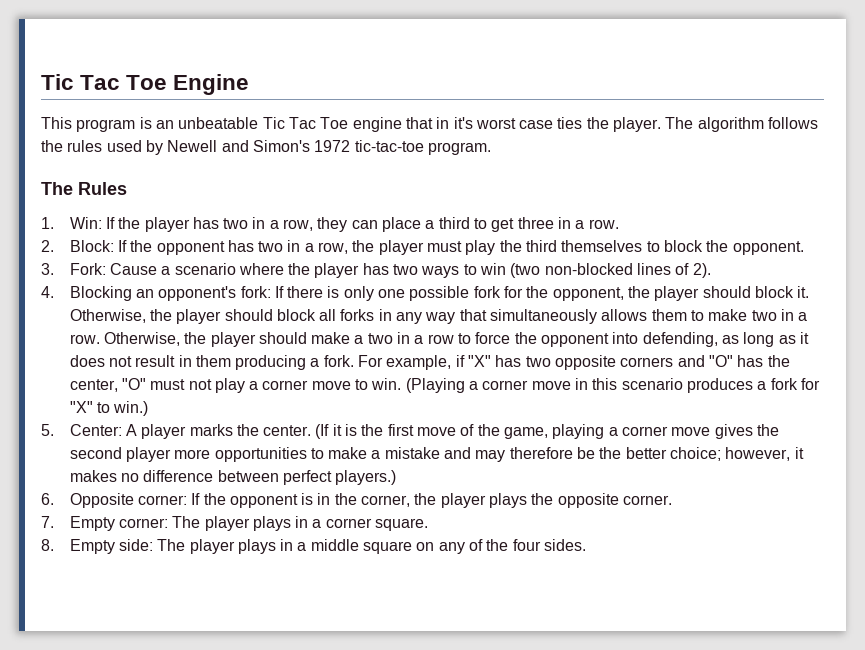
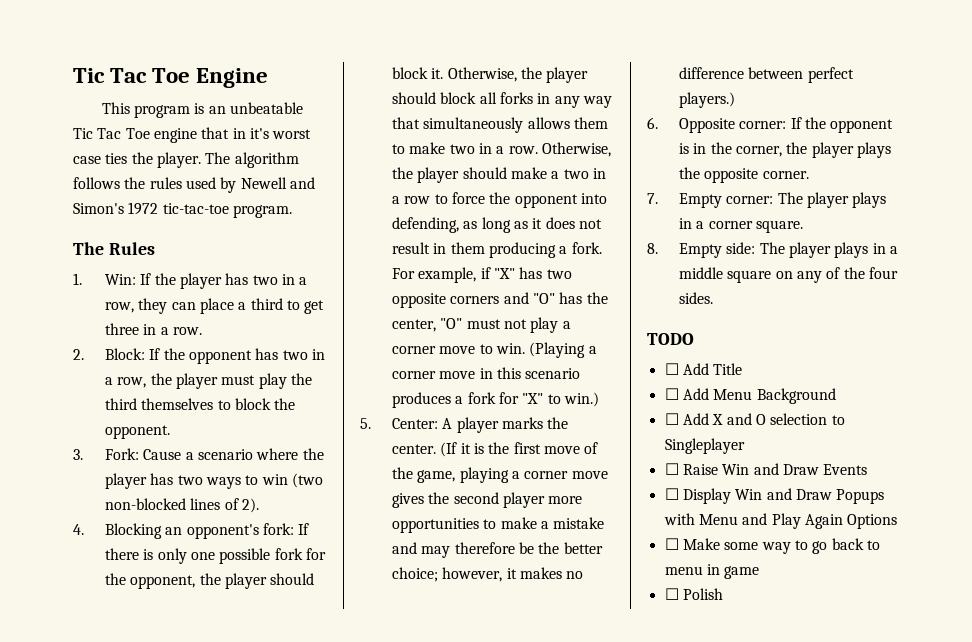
+ TODO
+ ☐ Add Title
+ ☐ Add Menu Background
+ ☐ Add X and O selection to Singleplayer
+ ☐ Raise Win and Draw Events
+ ☐ Display Win and Draw Popups with Menu and Play Again Options
+ ☐ Make some way to go back to menu in game
+ ☐ Polish

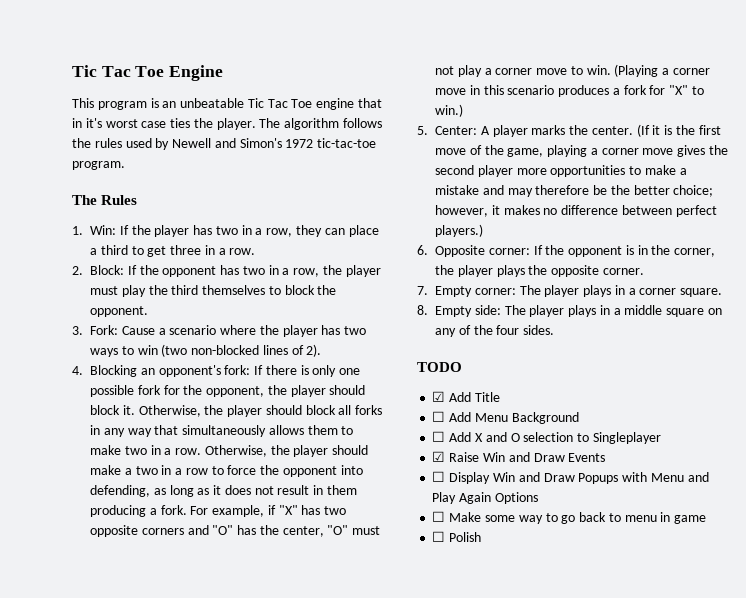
- ☐ Add Title
+ ☑ Add Title
- ☐ Raise Win and Draw Events
+ ☑ Raise Win and Draw Events

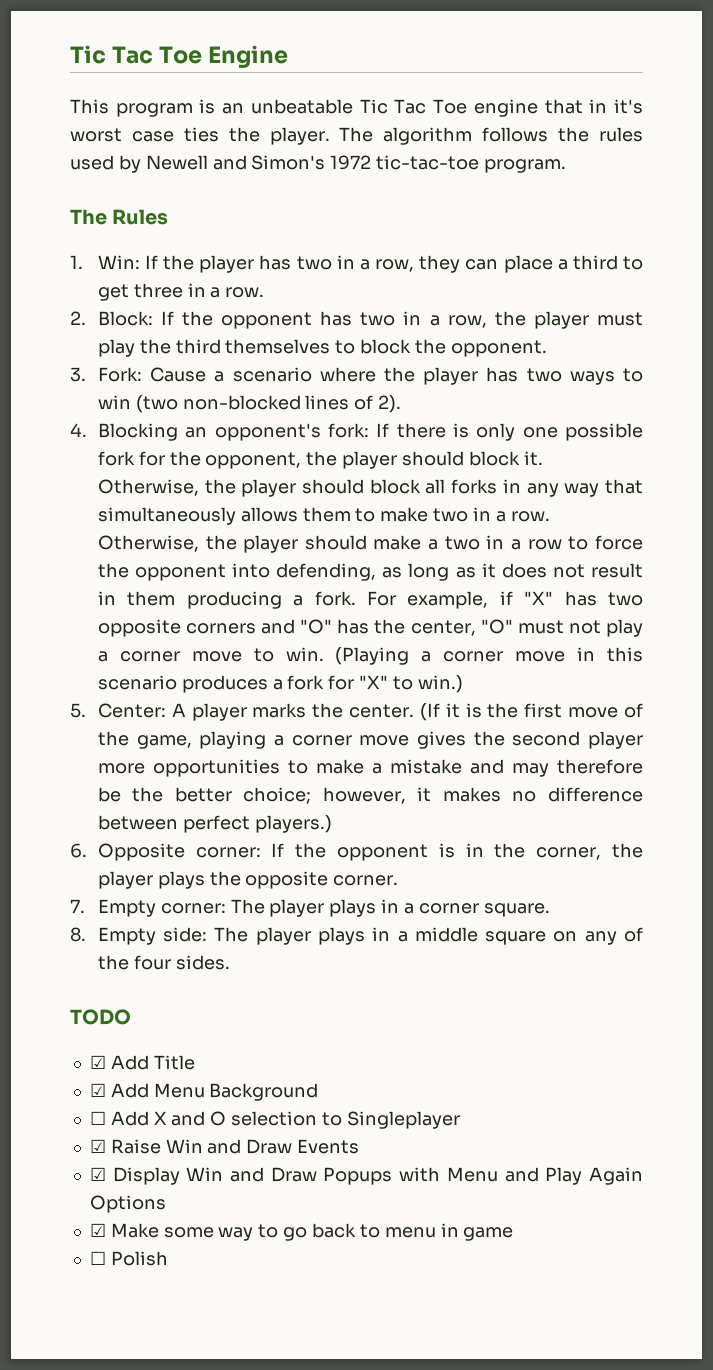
- ☐ Add Menu Background
+ ☑ Add Menu Background
- ☐ Display Win and Draw Popups with Menu and Play Again Options
+ ☑ Display Win and Draw Popups with Menu and Play Again Options
- ☐ Make some way to go back to menu in game
+ ☑ Make some way to go back to menu in game

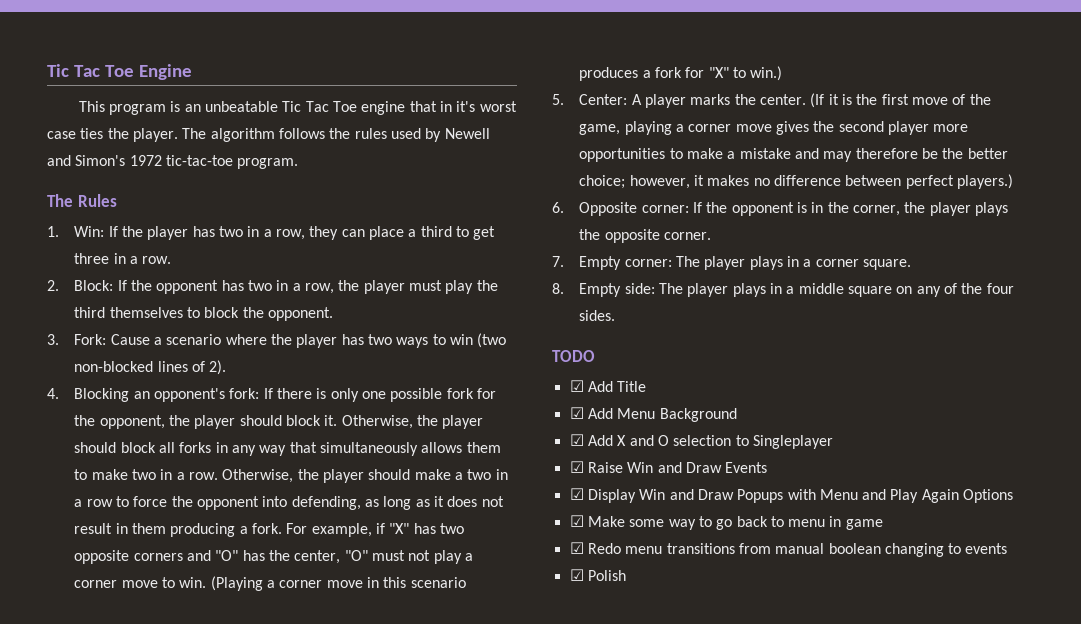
- ☐ Add X and O selection to Singleplayer
+ ☑ Add X and O selection to Singleplayer
- ☐ Polish
+ ☑ Redo menu transitions from manual boolean changing to events
+ ☑ Polish

